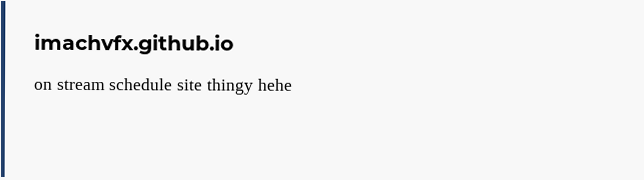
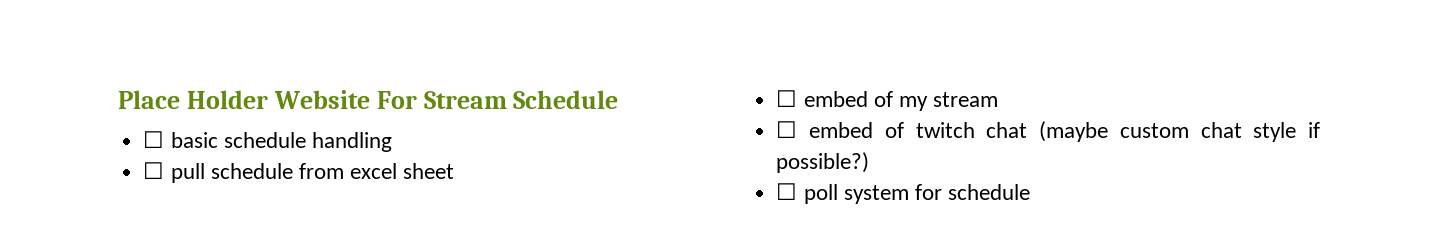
- imachvfx.github.io
- on stream schedule site thingy hehe
+ Place Holder Website For Stream Schedule
+ ☐ basic schedule handling
+ ☐ pull schedule from excel sheet
+ ☐ embed of my stream
+ ☐ embed of twitch chat (maybe custom chat style if possible?)
+ ☐ poll system for schedule

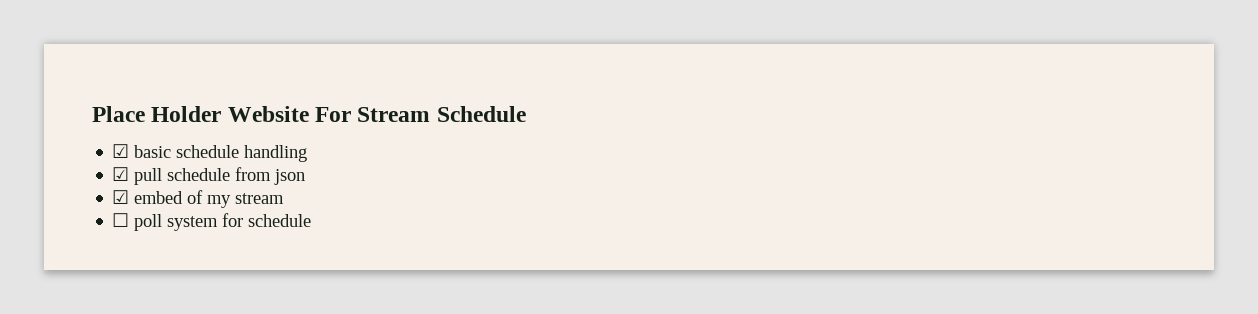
- ☐ basic schedule handling
+ ☑ basic schedule handling
- ☐ pull schedule from excel sheet
- ☐ embed of my stream
+ ☑ pull schedule from json
+ ☑ embed of my stream
- ☐ embed of twitch chat (maybe custom chat style if possible?)

